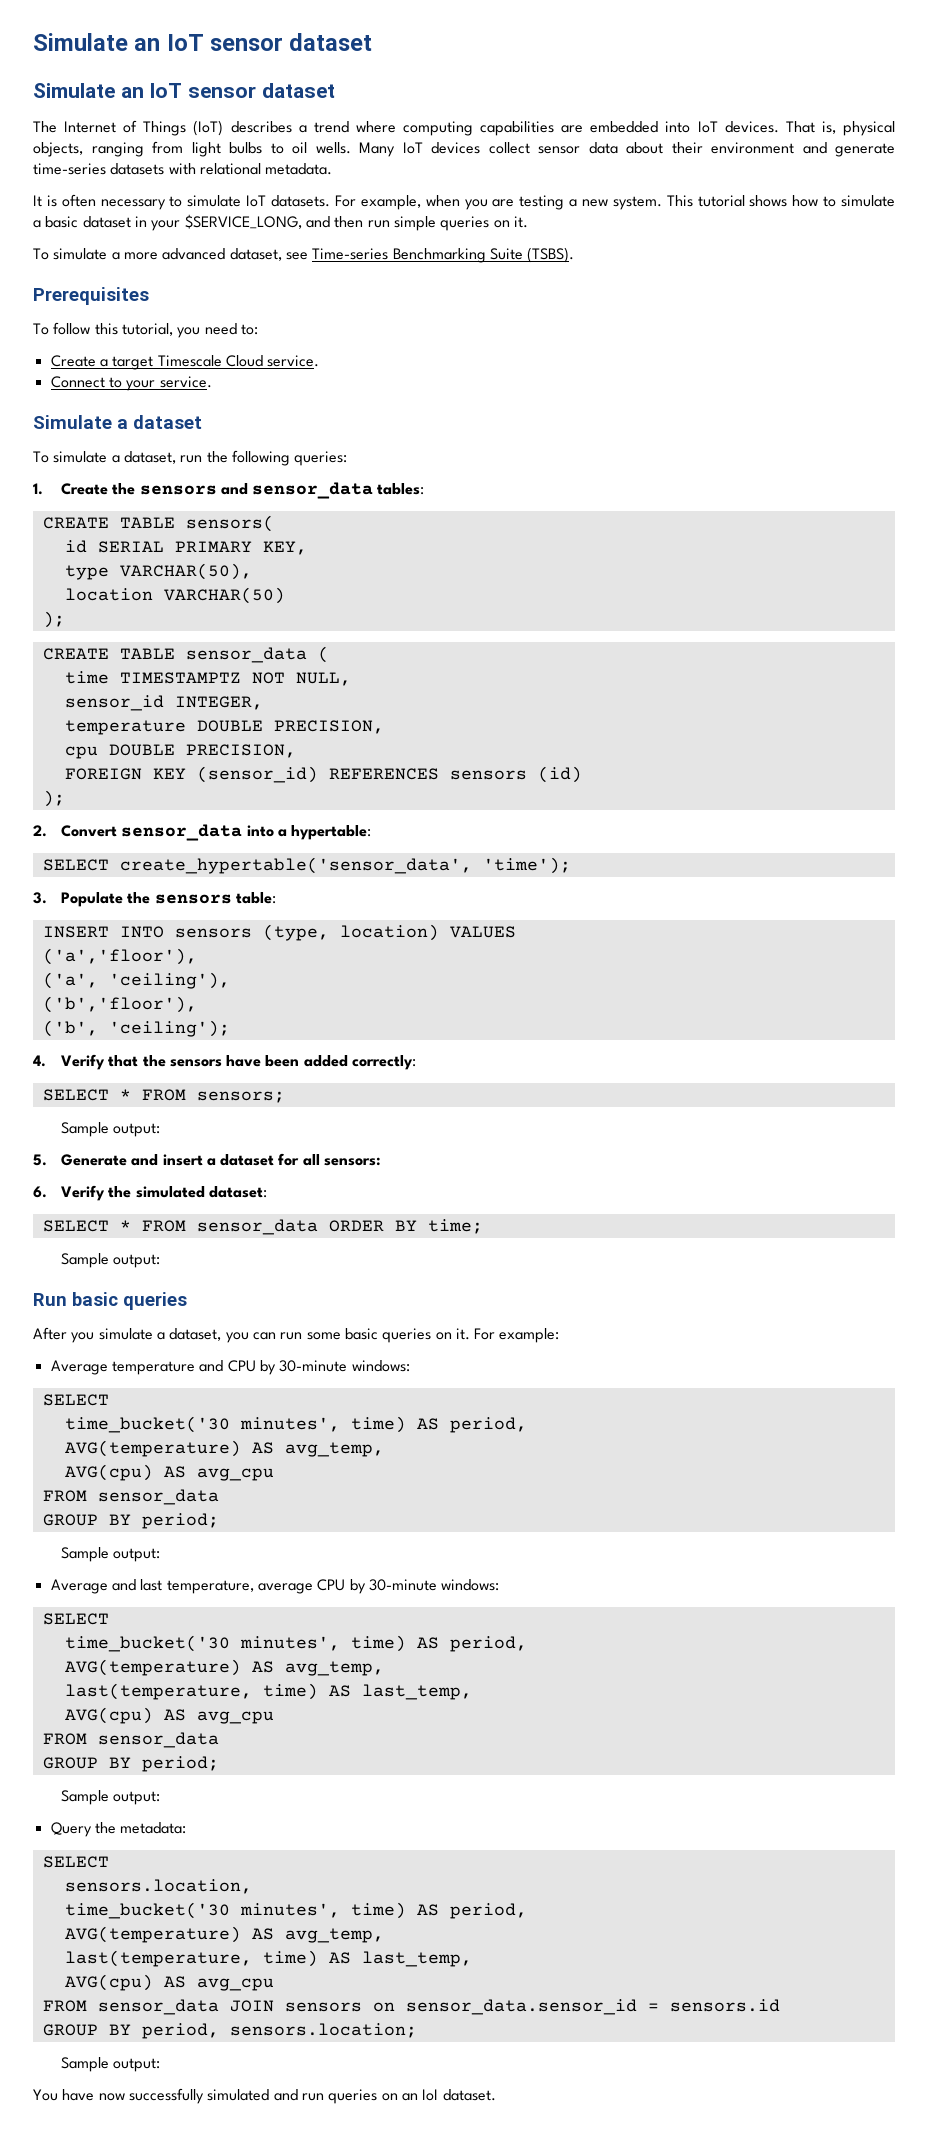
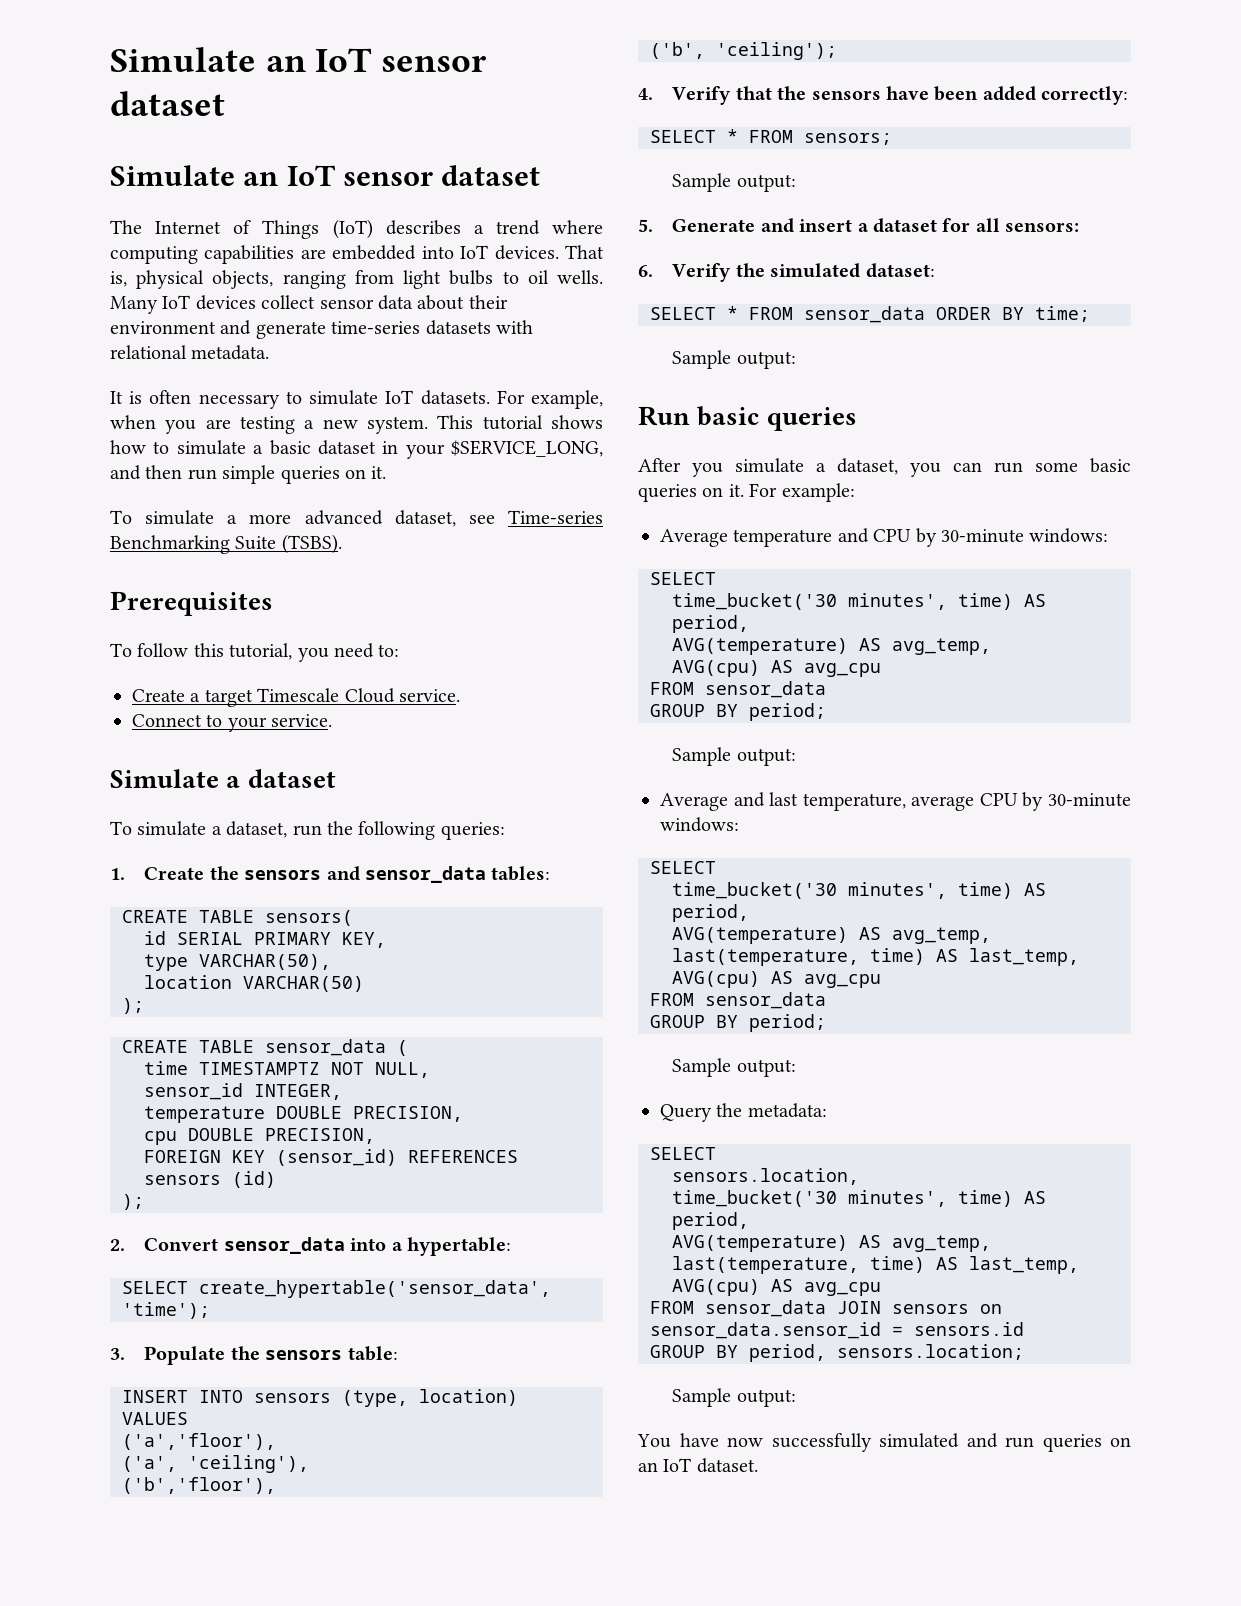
- You have now successfully simulated and run queries on an IoI dataset.
+ You have now successfully simulated and run queries on an IoT dataset.

